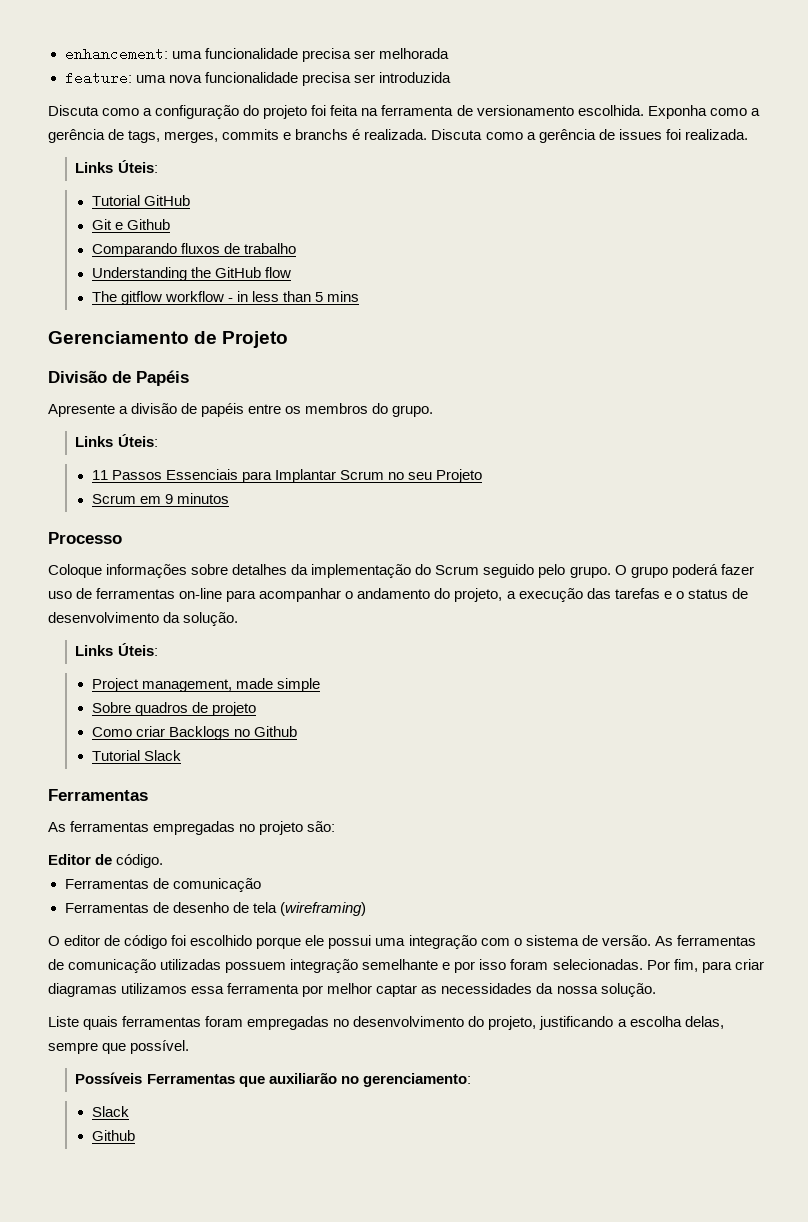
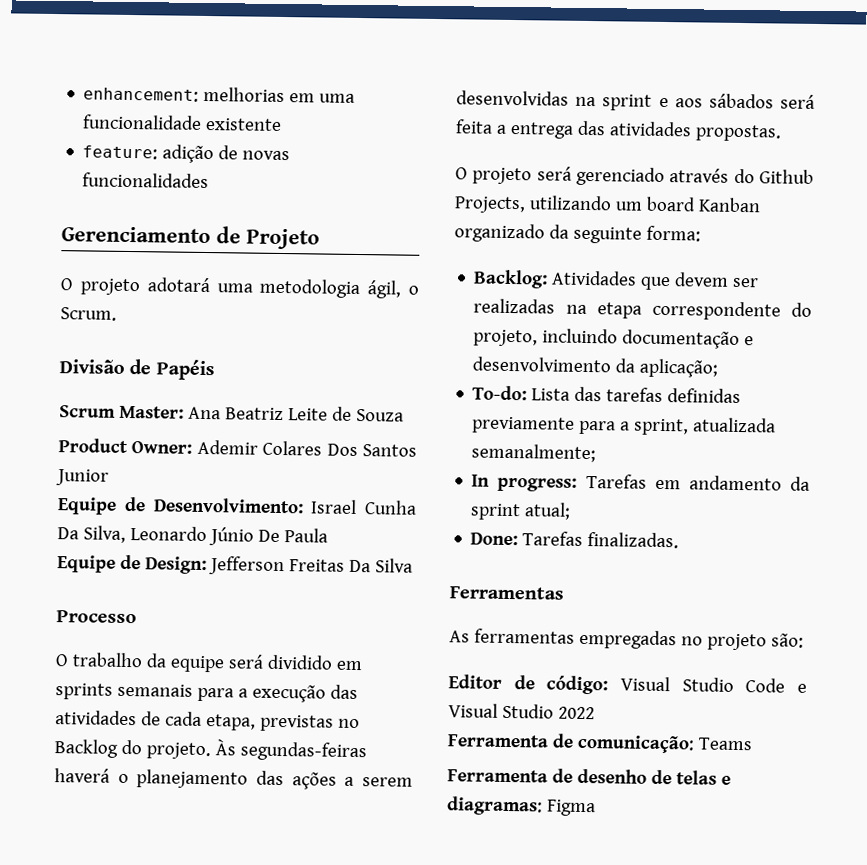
- enhancement: uma funcionalidade precisa ser melhorada
- feature: uma nova funcionalidade precisa ser introduzida
- Discuta como a configuração do projeto foi feita na ferramenta de versionamento escolhida. Exponha como a gerência de tags, merges, commits e branchs é realizada. Discuta como a gerência de issues foi realizada.
- Links Úteis:
- Tutorial GitHub
- Git e Github
- Comparando fluxos de trabalho
- Understanding the GitHub flow
- The gitflow workflow - in less than 5 mins
+ enhancement: melhorias em uma funcionalidade existente
+ feature: adição de novas funcionalidades
  Gerenciamento de Projeto
+ O projeto adotará uma metodologia ágil, o Scrum.
  Divisão de Papéis
- Apresente a divisão de papéis entre os membros do grupo.
- Links Úteis:
- 11 Passos Essenciais para Implantar Scrum no seu Projeto
- Scrum em 9 minutos
+ Scrum Master: Ana Beatriz Leite de Souza
+ Product Owner: Ademir Colares Dos Santos Junior
+ Equipe de Desenvolvimento: Israel Cunha Da Silva, Leonardo Júnio De Paula
+ Equipe de Design: Jefferson Freitas Da Silva
  Processo
- Coloque informações sobre detalhes da implementação do Scrum seguido pelo grupo. O grupo poderá fazer uso de ferramentas on-line para acompanhar o andamento do projeto, a execução das tarefas e o status de desenvolvimento da solução.
- Links Úteis:
- Project management, made simple
- Sobre quadros de projeto
- Como criar Backlogs no Github
- Tutorial Slack
+ O trabalho da equipe será dividido em sprints semanais para a execução das atividades de cada etapa, previstas no Backlog do projeto. Às segundas-feiras haverá o planejamento das ações a serem desenvolvidas na sprint e aos sábados será feita a entrega das atividades propostas.
+ O projeto será gerenciado através do Github Projects, utilizando um board Kanban organizado da seguinte forma:
+ Backlog: Atividades que devem ser realizadas na etapa correspondente do projeto, incluindo documentação e desenvolvimento da aplicação;
+ To-do: Lista das tarefas definidas previamente para a sprint, atualizada semanalmente;
+ In progress: Tarefas em andamento da sprint atual;
+ Done: Tarefas finalizadas.
- Editor de código.
- Ferramentas de comunicação
- Ferramentas de desenho de tela (wireframing)
- O editor de código foi escolhido porque ele possui uma integração com o sistema de versão. As ferramentas de comunicação utilizadas possuem integração semelhante e por isso foram selecionadas. Por fim, para criar diagramas utilizamos essa ferramenta por melhor captar as necessidades da nossa solução.
- Liste quais ferramentas foram empregadas no desenvolvimento do projeto, justificando a escolha delas, sempre que possível.
- Possíveis Ferramentas que auxiliarão no gerenciamento:
- Slack
- Github
+ Editor de código: Visual Studio Code e Visual Studio 2022
+ Ferramenta de comunicação: Teams
+ Ferramenta de desenho de telas e diagramas: Figma

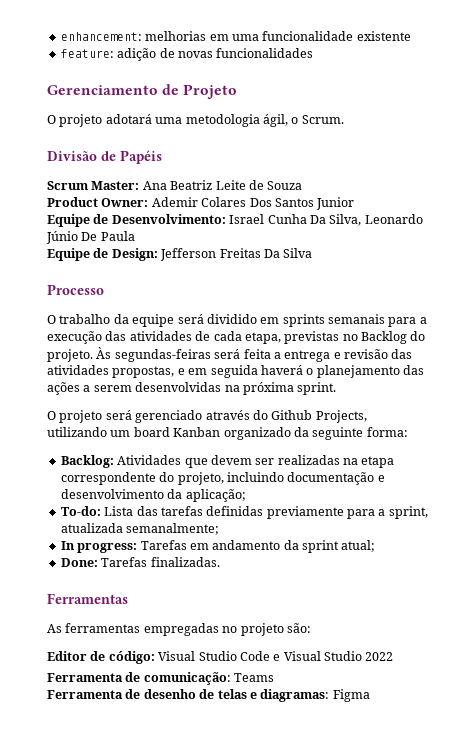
- Às segundas-feiras haverá o planejamento das ações a serem desenvolvidas na sprint e aos sábados será feita a entrega das atividades propostas.
+ Às segundas-feiras será feita a entrega e revisão das atividades propostas, e em seguida haverá o planejamento das ações a serem desenvolvidas na próxima sprint.

